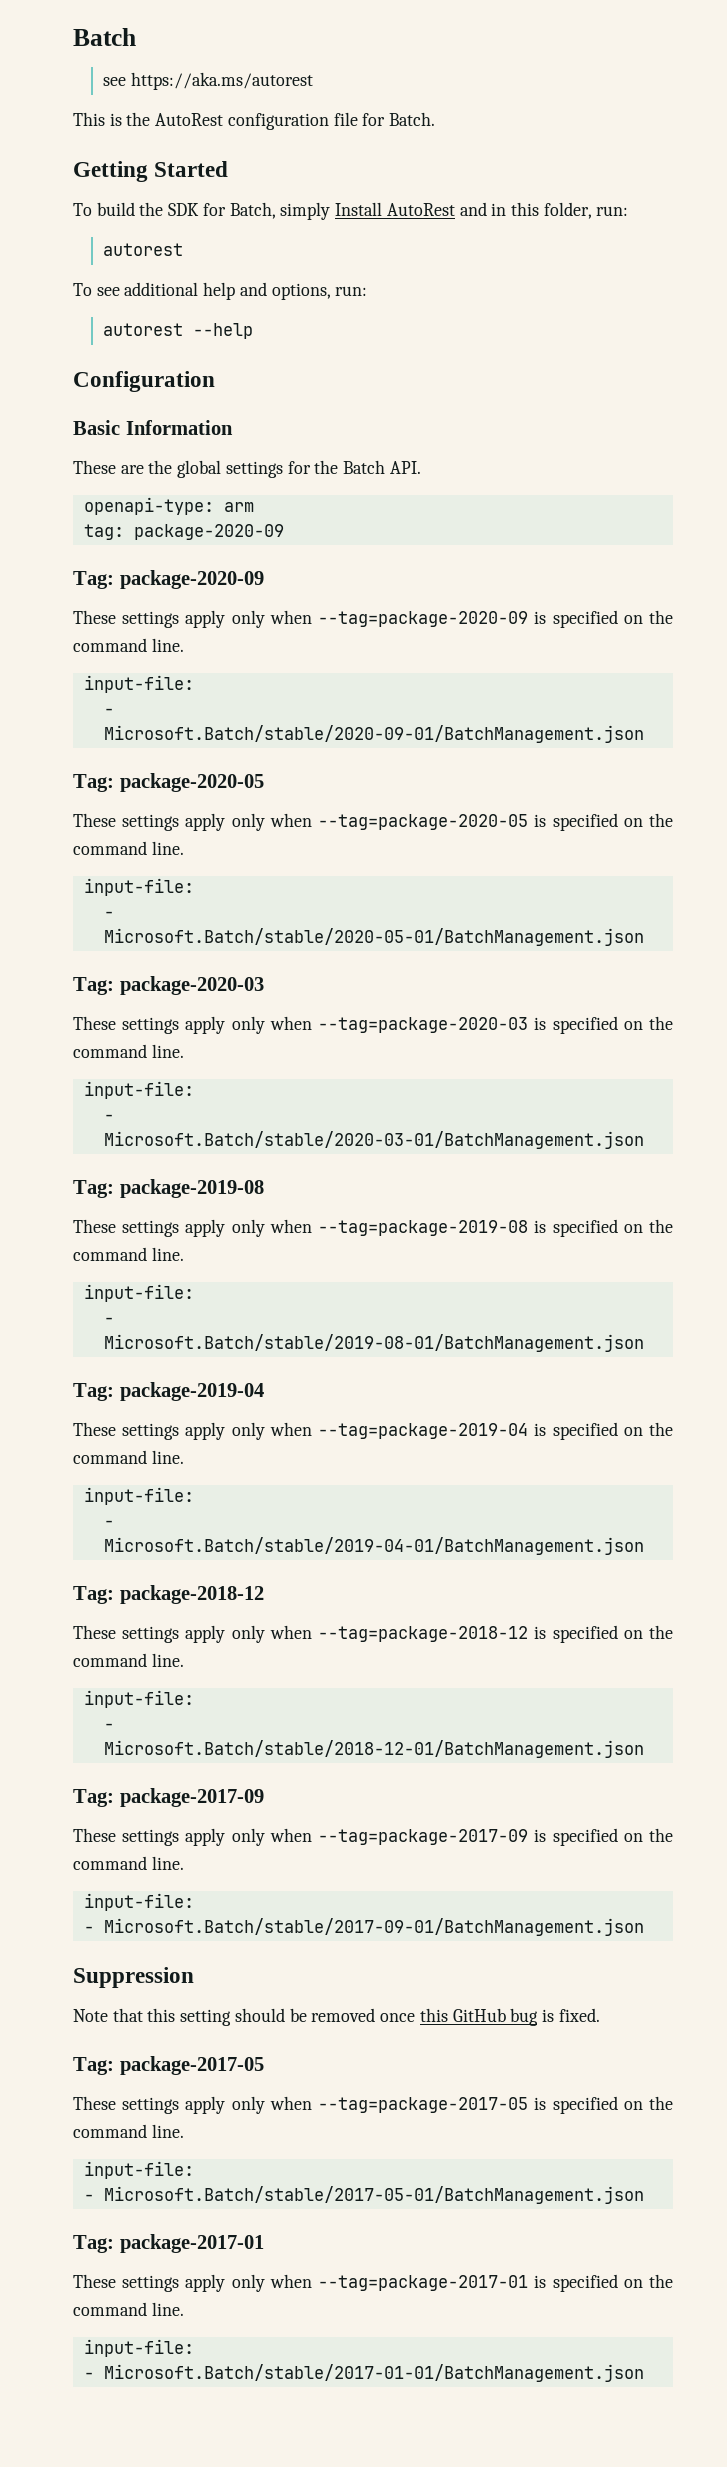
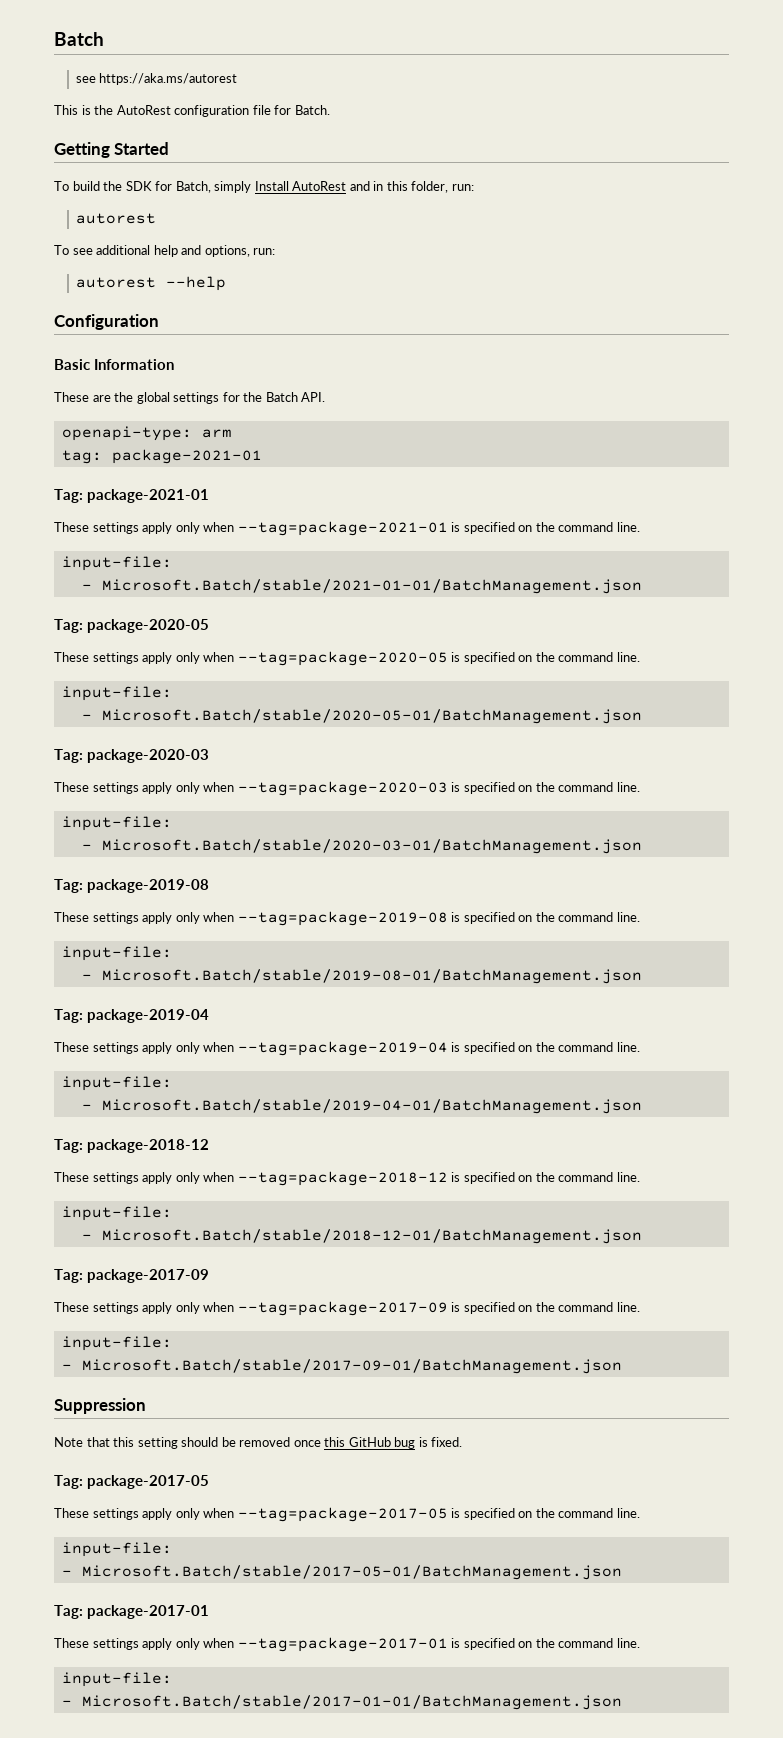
- tag: package-2020-09
- Tag: package-2020-09
- These settings apply only when --tag=package-2020-09 is specified on the command line.
+ tag: package-2021-01
+ Tag: package-2021-01
+ These settings apply only when --tag=package-2021-01 is specified on the command line.
  input-file:
- - Microsoft.Batch/stable/2020-09-01/BatchManagement.json
+ - Microsoft.Batch/stable/2021-01-01/BatchManagement.json

